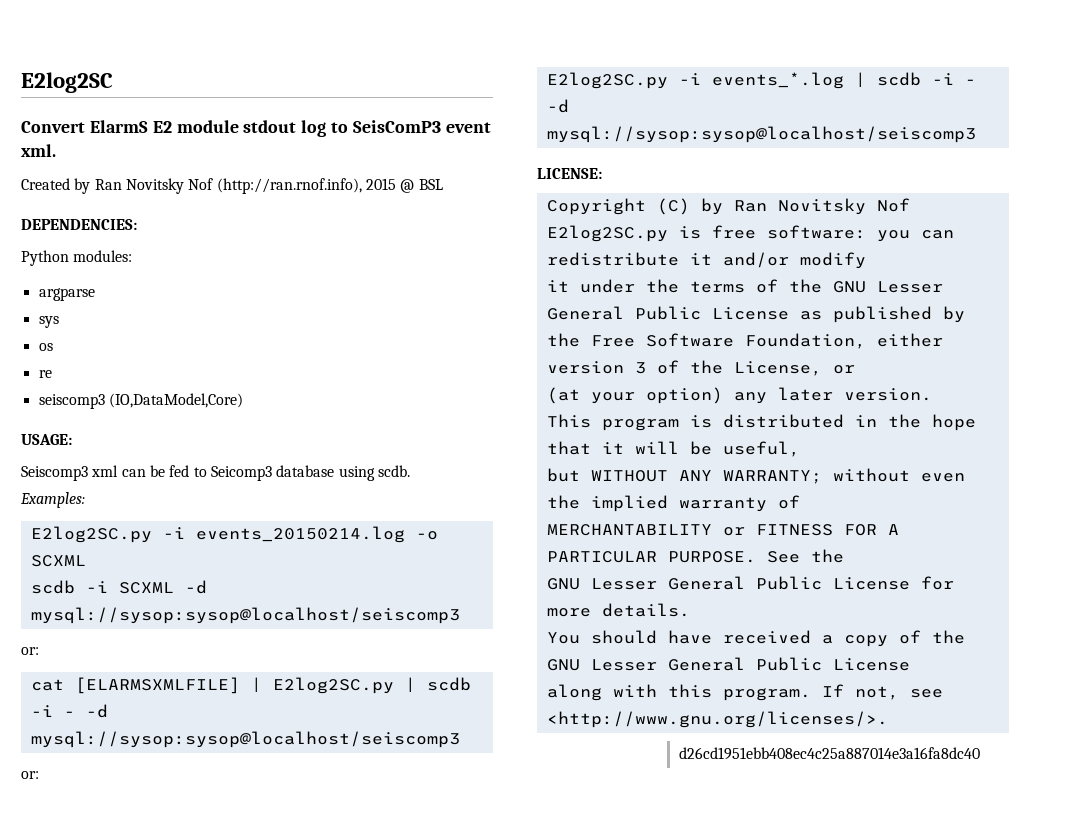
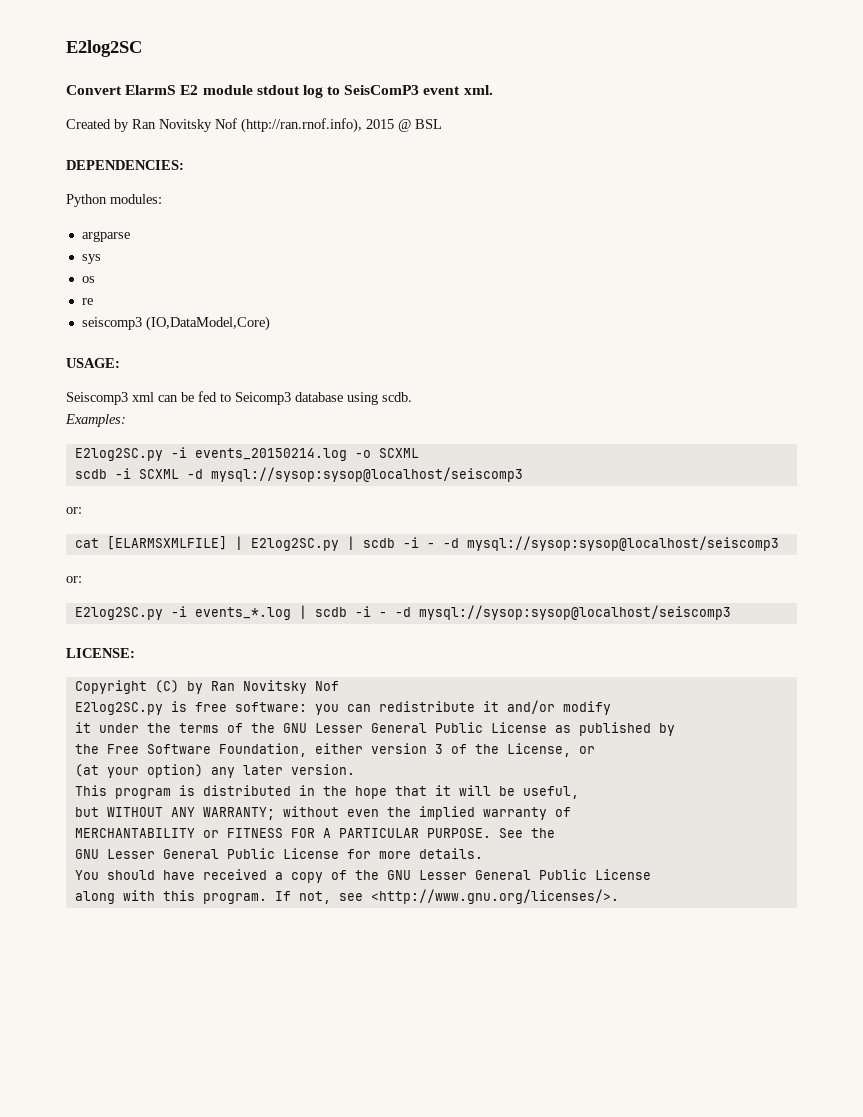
- d26cd1951ebb408ec4c25a887014e3a16fa8dc40

